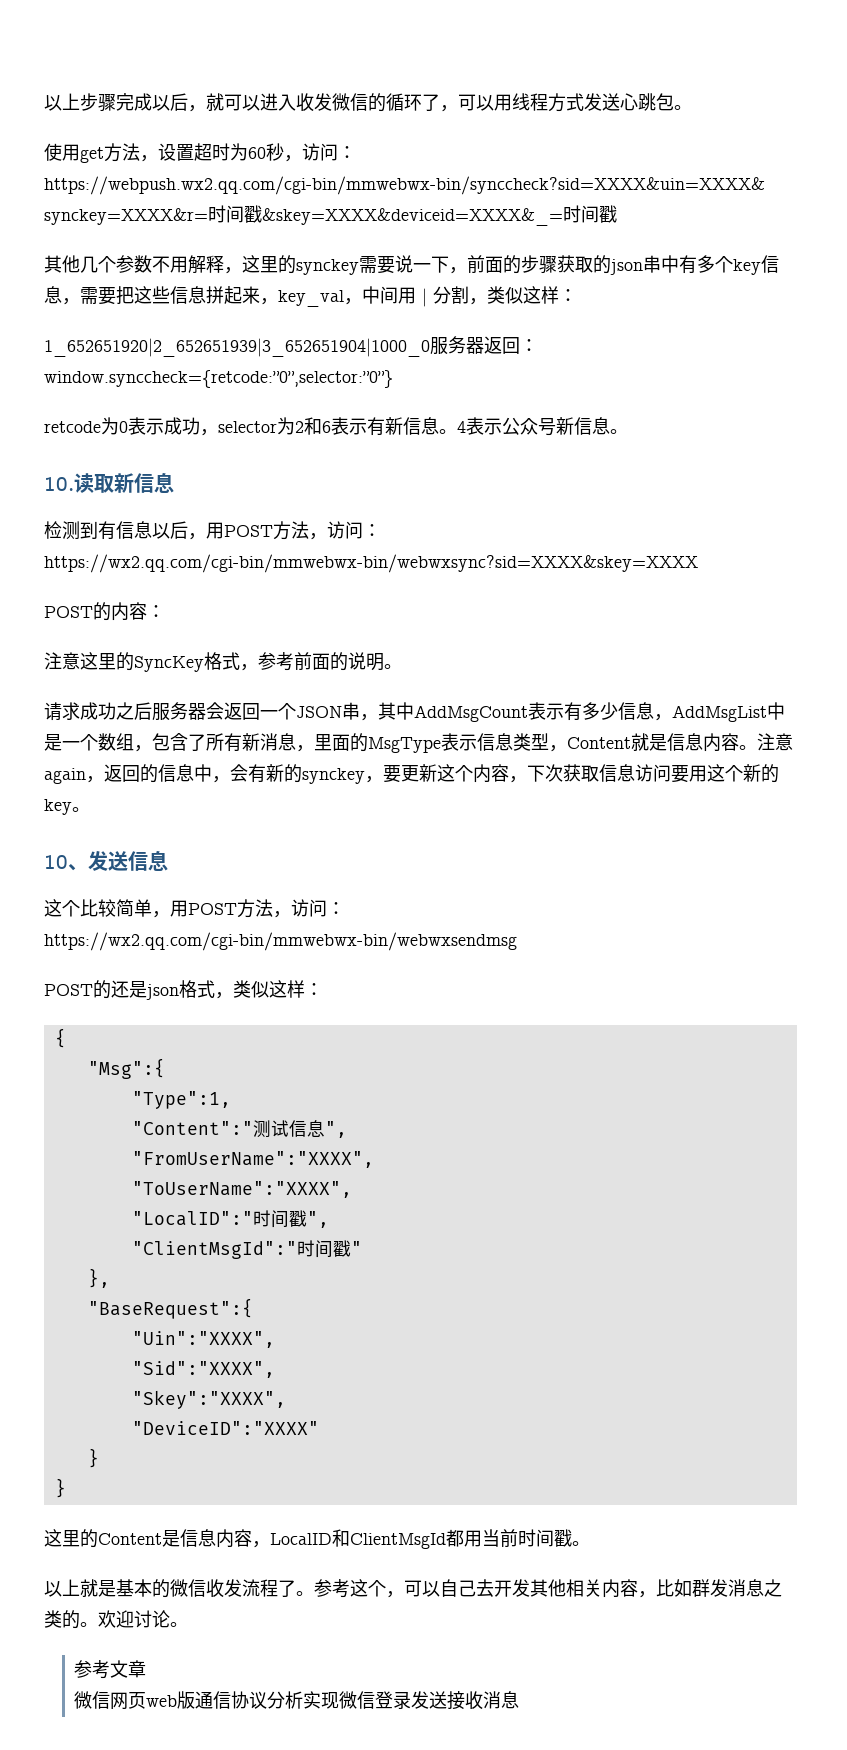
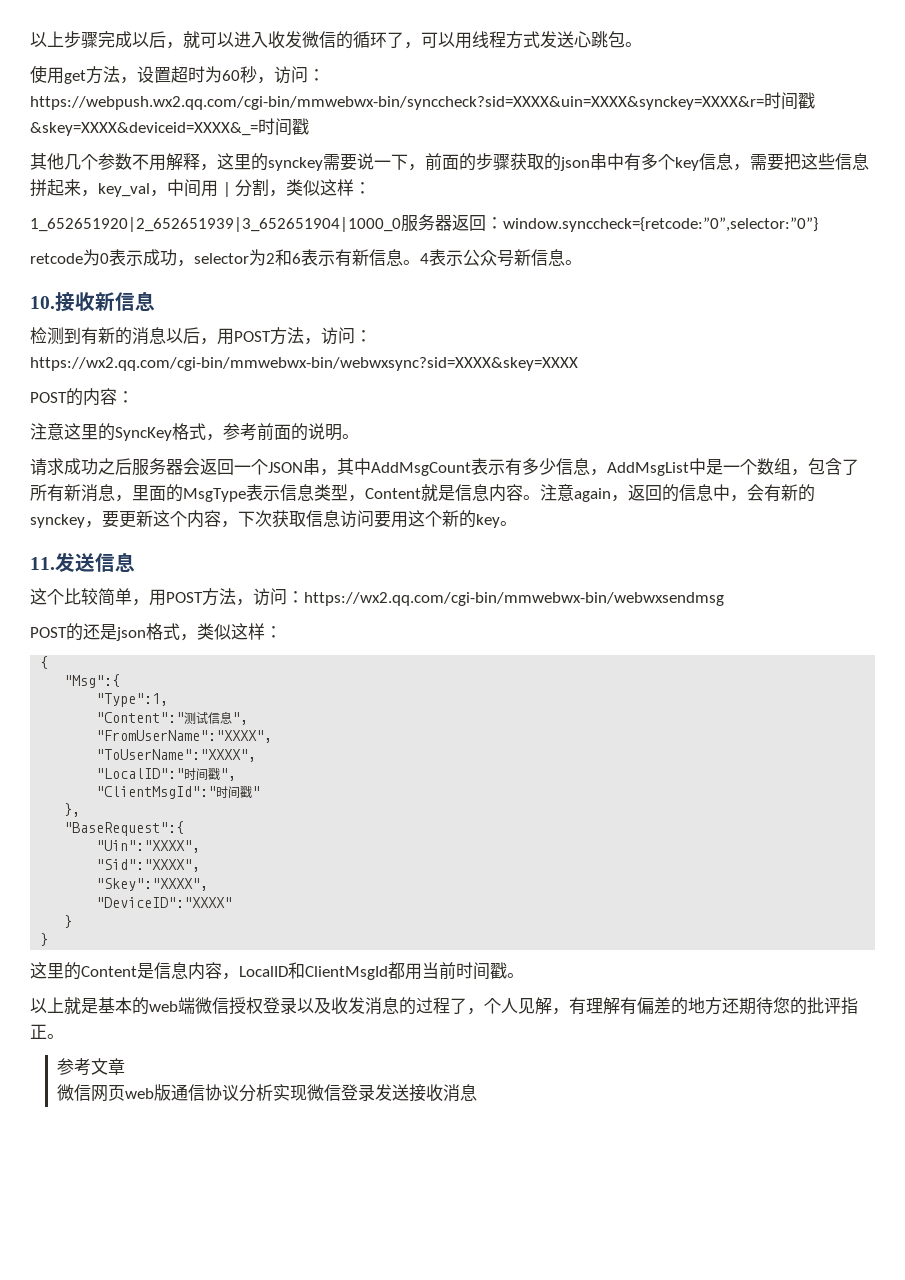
- 10.读取新信息
+ 10.接收新信息
- 检测到有信息以后，用POST方法，访问：https://wx2.qq.com/cgi-bin/mmwebwx-bin/webwxsync?sid=XXXX&skey=XXXX
+ 检测到有新的消息以后，用POST方法，访问：https://wx2.qq.com/cgi-bin/mmwebwx-bin/webwxsync?sid=XXXX&skey=XXXX
- 10、发送信息
+ 11.发送信息
- 以上就是基本的微信收发流程了。参考这个，可以自己去开发其他相关内容，比如群发消息之类的。欢迎讨论。
+ 以上就是基本的web端微信授权登录以及收发消息的过程了，个人见解，有理解有偏差的地方还期待您的批评指正。

